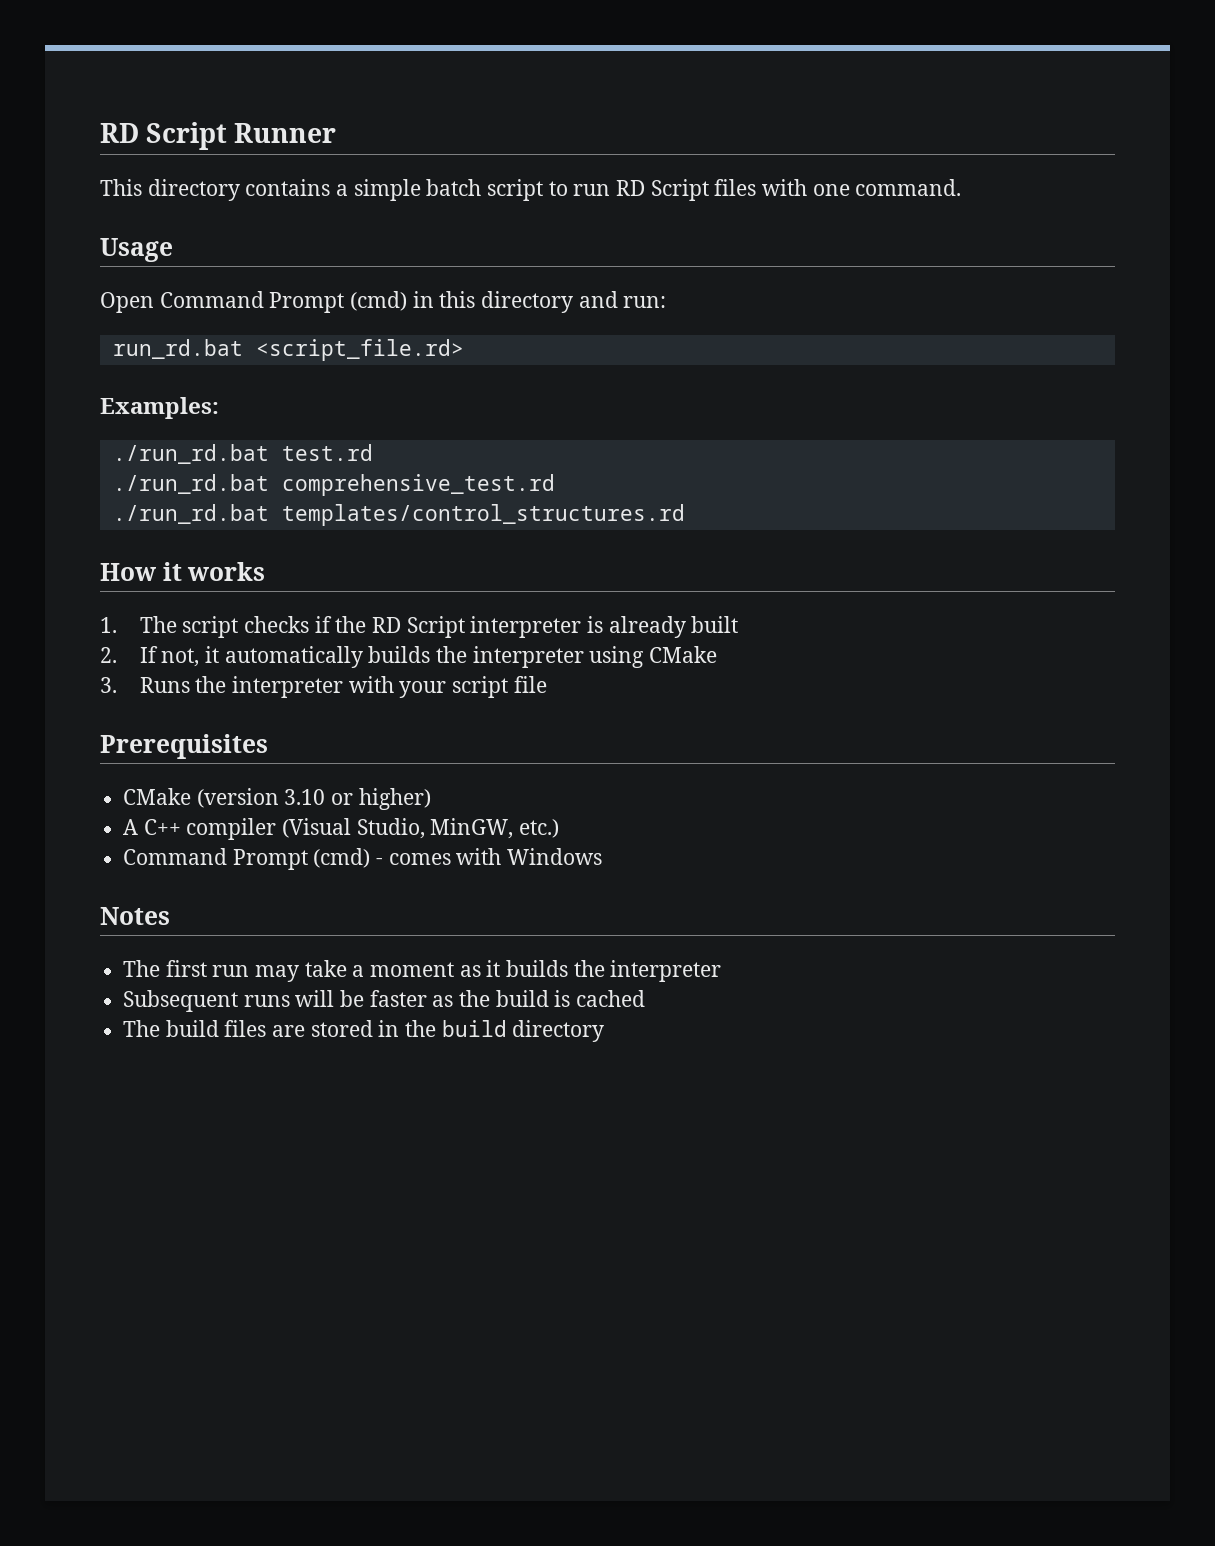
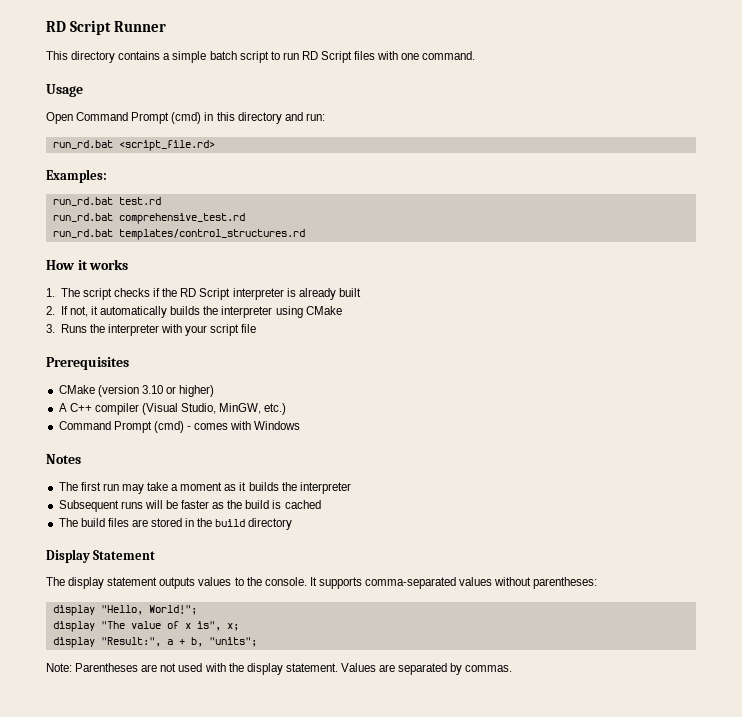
- ./run_rd.bat test.rd
+ run_rd.bat test.rd
- ./run_rd.bat comprehensive_test.rd
+ run_rd.bat comprehensive_test.rd
- ./run_rd.bat templates/control_structures.rd
+ run_rd.bat templates/control_structures.rd
+ Display Statement
+ The display statement outputs values to the console. It supports comma-separated values without parentheses:
+ display "Hello, World!";
+ display "The value of x is", x;
+ display "Result:", a + b, "units";
+ Note: Parentheses are not used with the display statement. Values are separated by commas.

